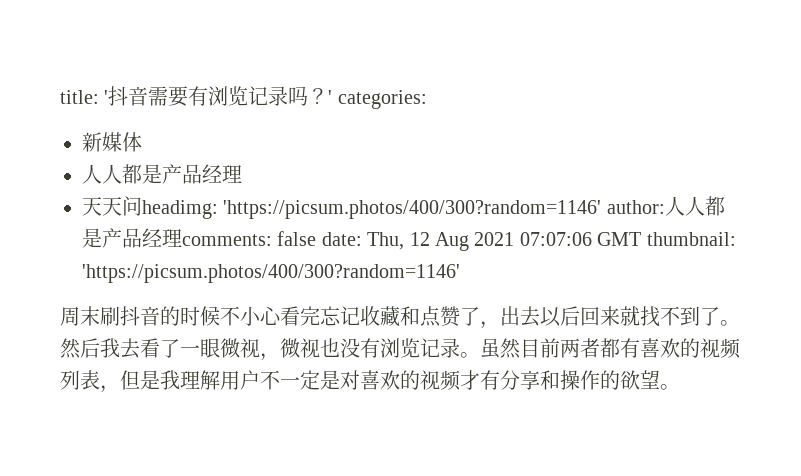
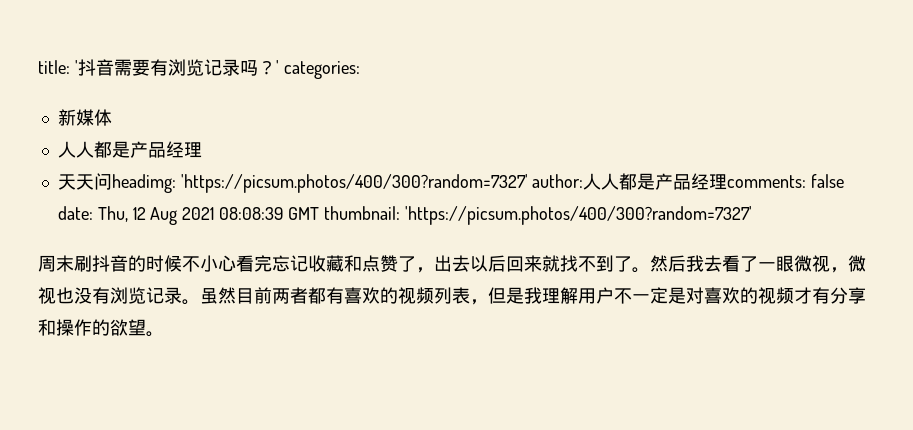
- 天天问headimg: 'https://picsum.photos/400/300?random=1146' author:人人都是产品经理comments: false date: Thu, 12 Aug 2021 07:07:06 GMT thumbnail: 'https://picsum.photos/400/300?random=1146'
+ 天天问headimg: 'https://picsum.photos/400/300?random=7327' author:人人都是产品经理comments: false date: Thu, 12 Aug 2021 08:08:39 GMT thumbnail: 'https://picsum.photos/400/300?random=7327'

